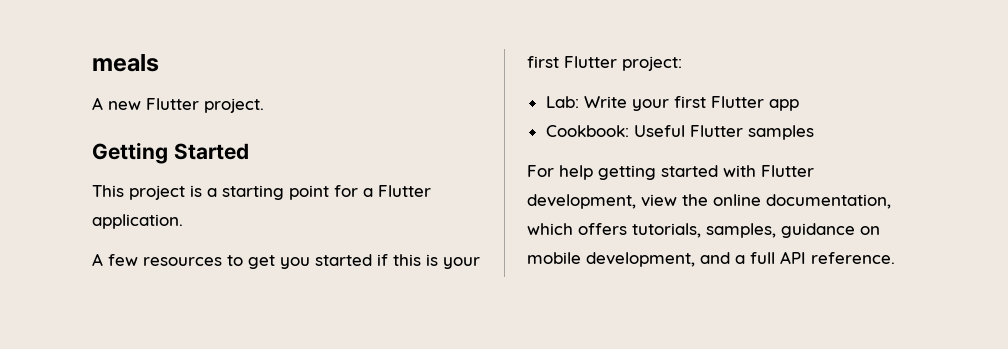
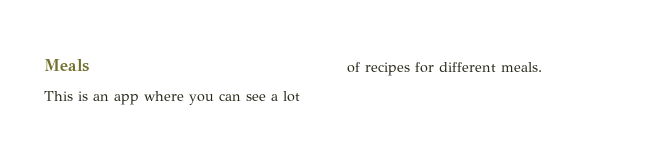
- meals
- A new Flutter project.
- Getting Started
- This project is a starting point for a Flutter application.
- A few resources to get you started if this is your first Flutter project:
- Lab: Write your first Flutter app
- Cookbook: Useful Flutter samples
- For help getting started with Flutter development, view the online documentation, which offers tutorials, samples, guidance on mobile development, and a full API reference.
+ Meals
+ This is an app where you can see a lot of recipes for different meals.

